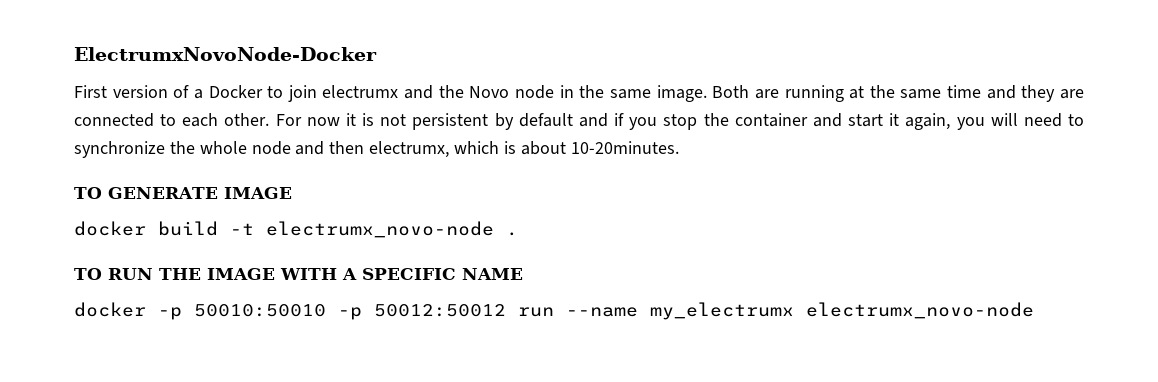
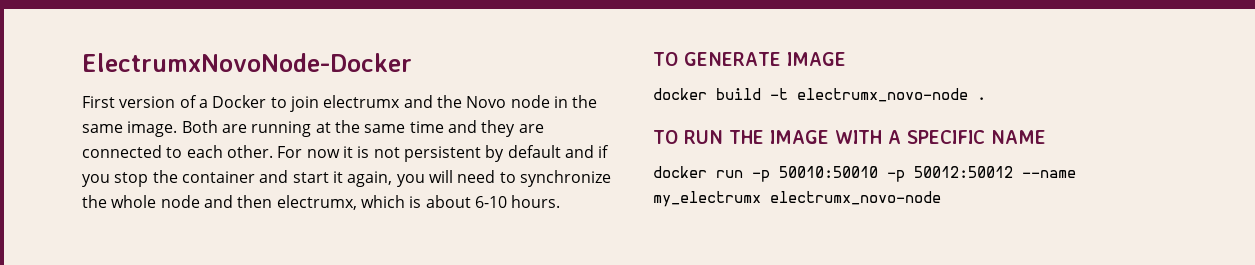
- For now it is not persistent by default and if you stop the container and start it again, you will need to synchronize the whole node and then electrumx, which is about 10-20minutes.
+ For now it is not persistent by default and if you stop the container and start it again, you will need to synchronize the whole node and then electrumx, which is about 6-10 hours.
- docker -p 50010:50010 -p 50012:50012 run --name my_electrumx electrumx_novo-node
+ docker run -p 50010:50010 -p 50012:50012 --name my_electrumx electrumx_novo-node

